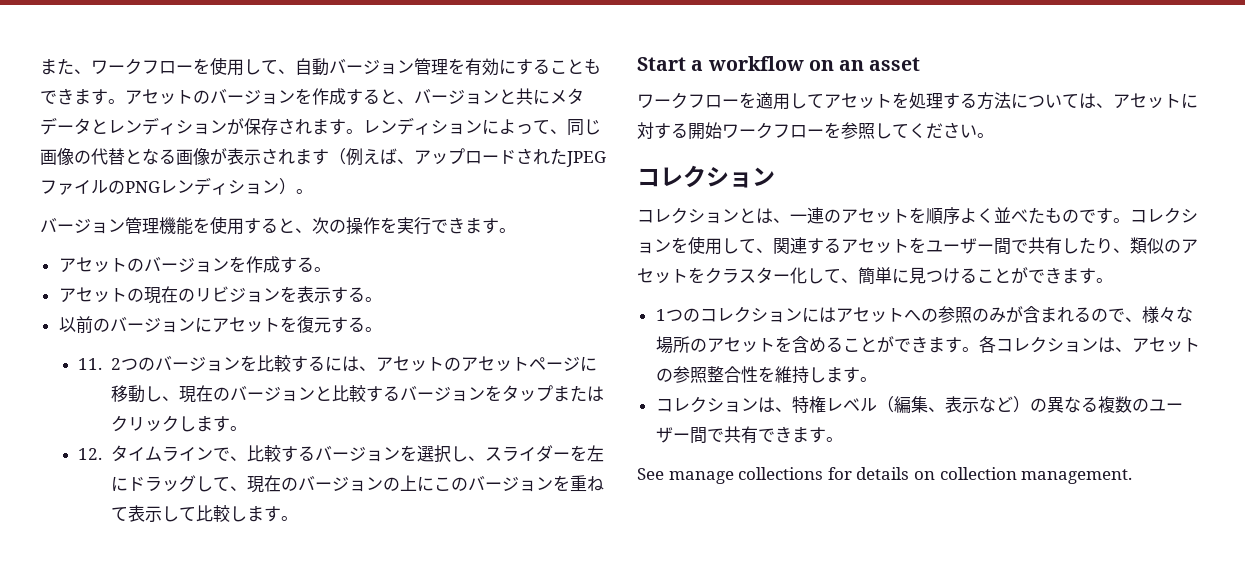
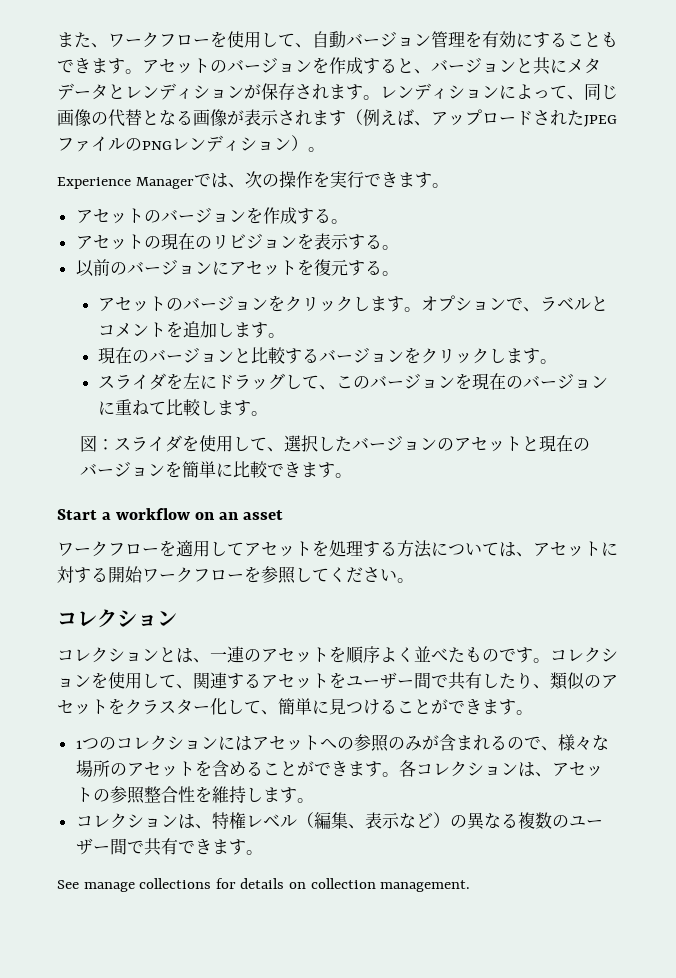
- バージョン管理機能を使用すると、次の操作を実行できます。
+ Experience Managerでは、次の操作を実行できます。
- 11. 2つのバージョンを比較するには、アセットのアセットページに移動し、現在のバージョンと比較するバージョンをタップまたはクリックします。
+ アセットのバージョンをクリックします。オプションで、ラベルとコメントを追加します。
+ 現在のバージョンと比較するバージョンをクリックします。
- 12.タイムラインで、比較するバージョンを選択し、スライダーを左にドラッグして、現在のバージョンの上にこのバージョンを重ねて表示して比較します。
+ スライダを左にドラッグして、このバージョンを現在のバージョンに重ねて比較します。
+ 図：スライダを使用して、選択したバージョンのアセットと現在のバージョンを簡単に比較できます。

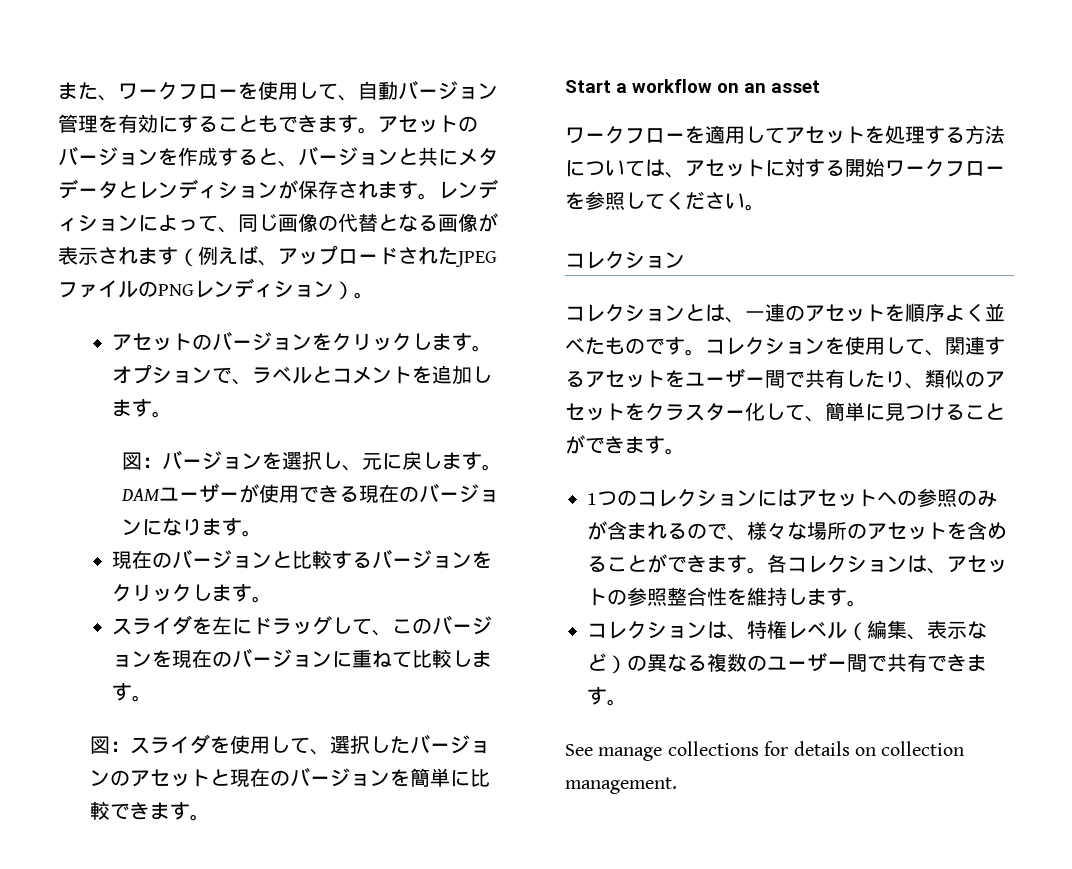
- Experience Managerでは、次の操作を実行できます。
- アセットのバージョンを作成する。
- アセットの現在のリビジョンを表示する。
- 以前のバージョンにアセットを復元する。
+ 図：バージョンを選択し、元に戻します。DAMユーザーが使用できる現在のバージョンになります。

